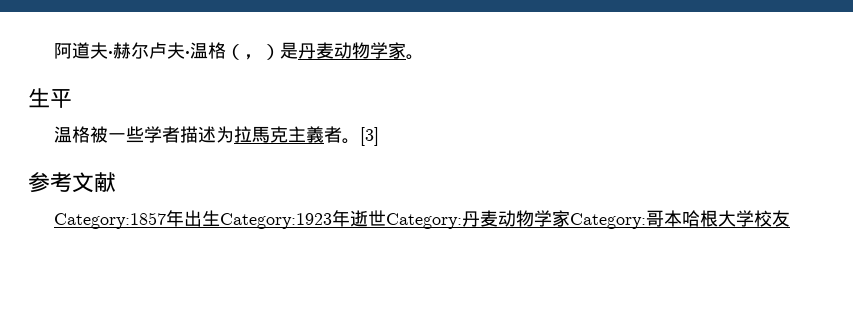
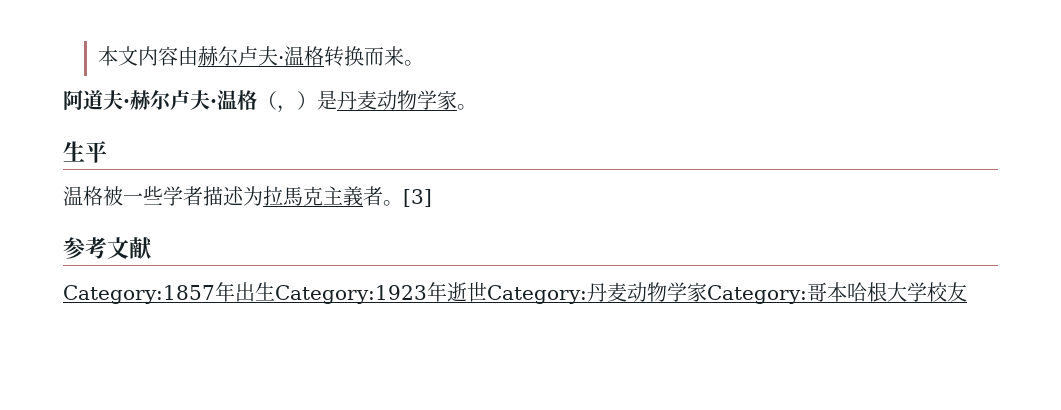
+ 本文内容由赫尔卢夫·温格转换而来。

